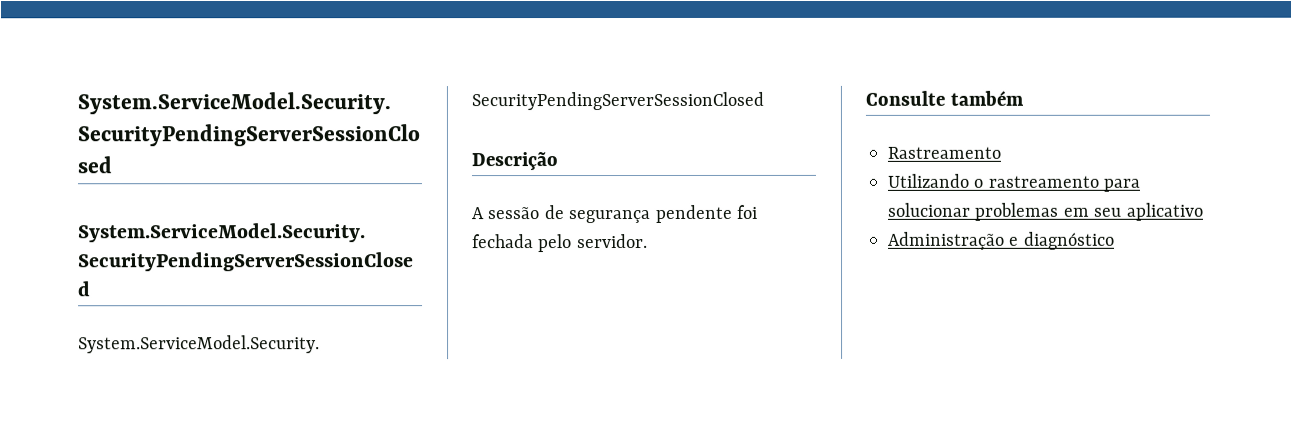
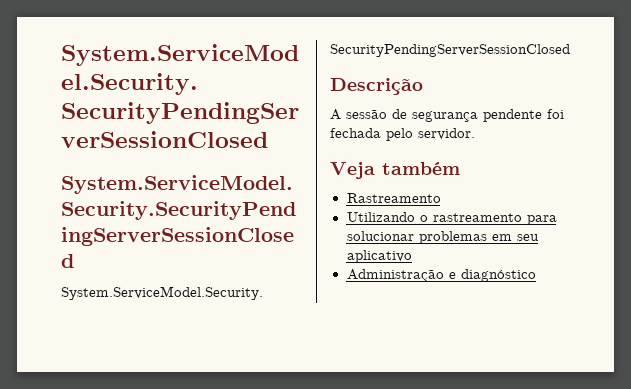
- Consulte também
+ Veja também

